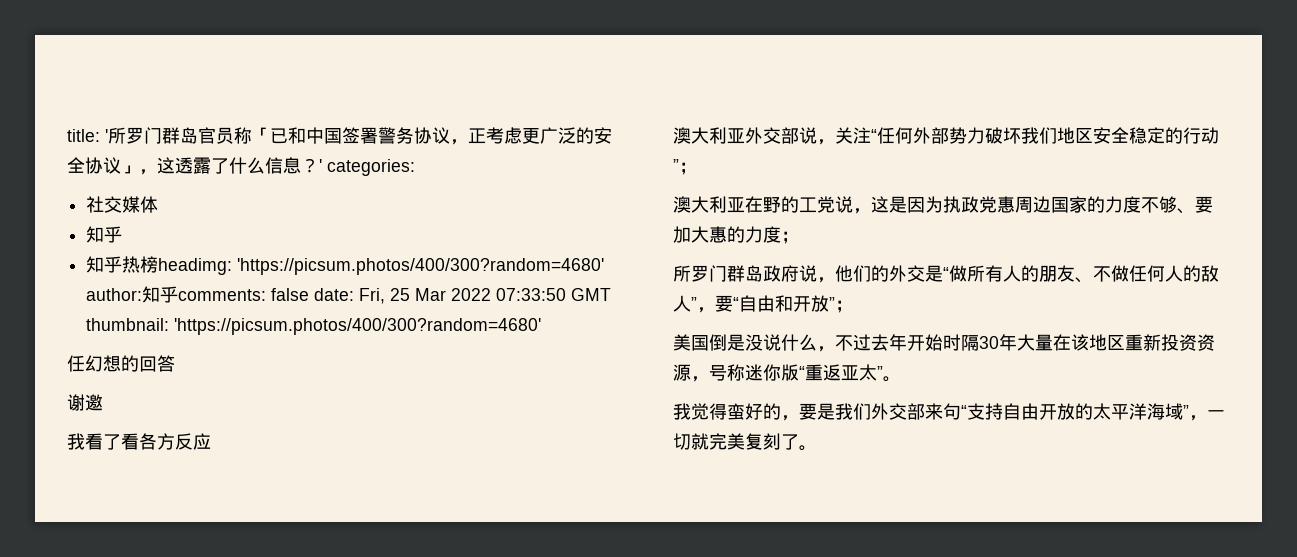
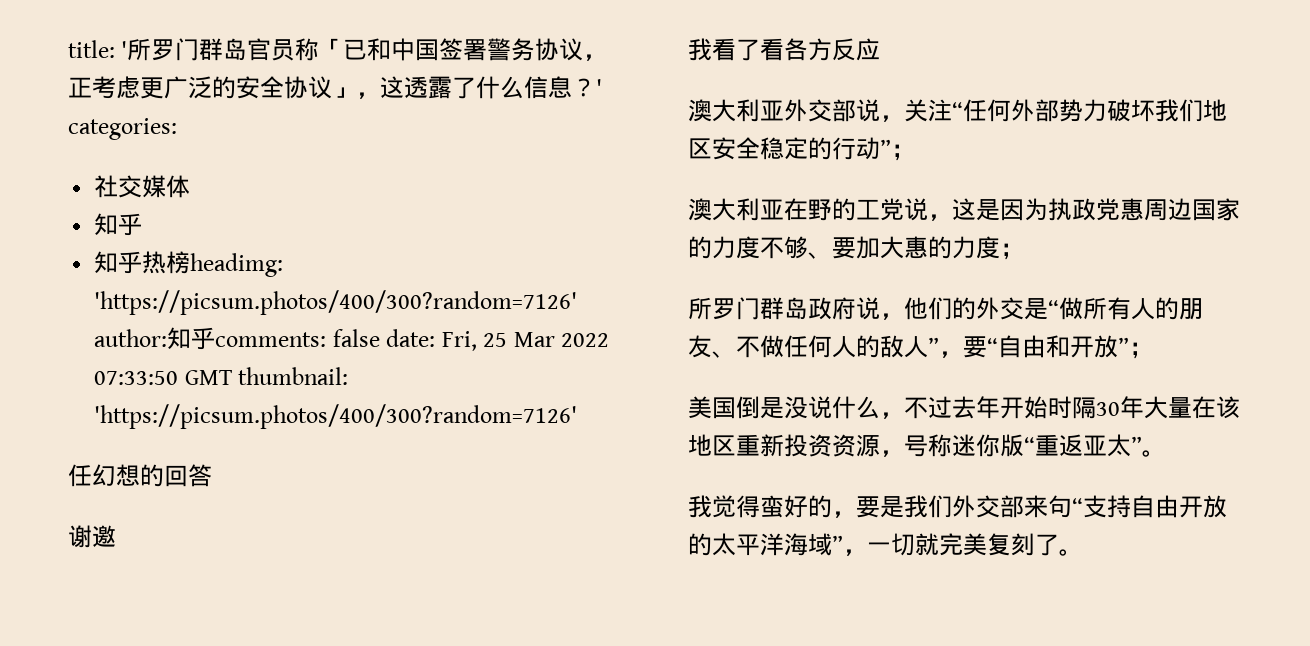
- 知乎热榜headimg: 'https://picsum.photos/400/300?random=4680' author:知乎comments: false date: Fri, 25 Mar 2022 07:33:50 GMT thumbnail: 'https://picsum.photos/400/300?random=4680'
+ 知乎热榜headimg: 'https://picsum.photos/400/300?random=7126' author:知乎comments: false date: Fri, 25 Mar 2022 07:33:50 GMT thumbnail: 'https://picsum.photos/400/300?random=7126'

